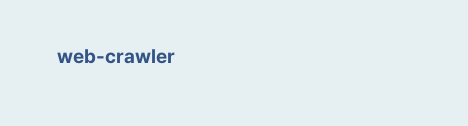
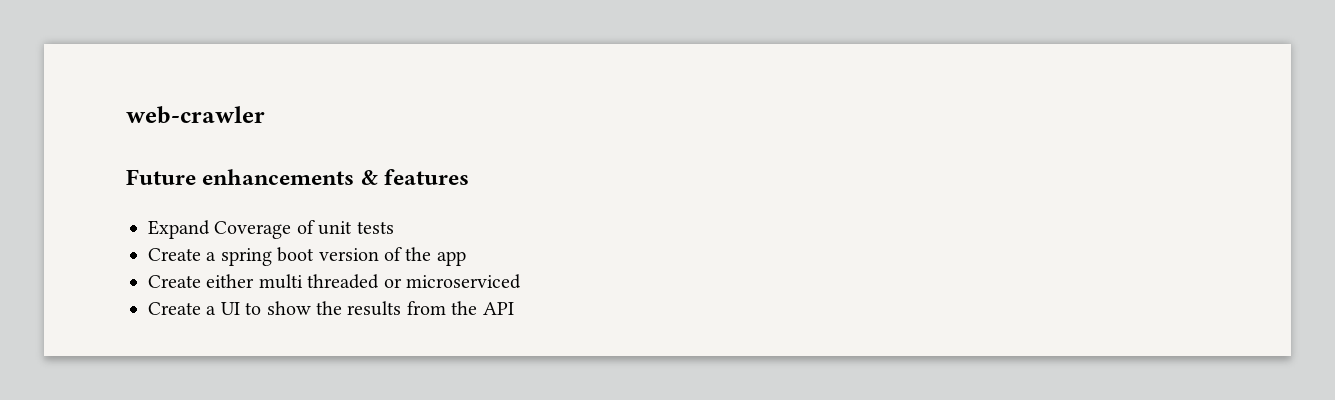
+ Future enhancements & features
+ Expand Coverage of unit tests
+ Create a spring boot version of the app
+ Create either multi threaded or microserviced
+ Create a UI to show the results from the API

